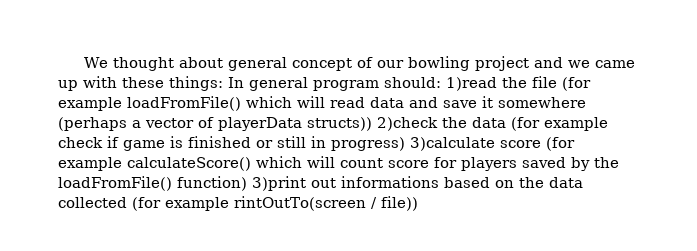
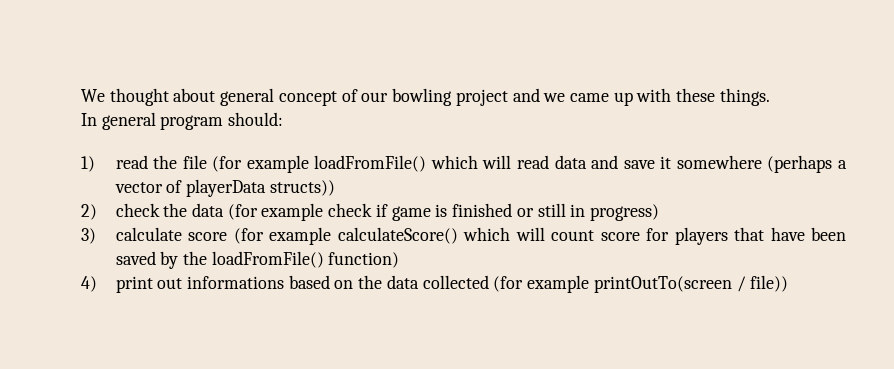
- We thought about general concept of our bowling project and we came up with these things: In general program should: 1)read the file (for example loadFromFile() which will read data and save it somewhere (perhaps a vector of playerData structs)) 2)check the data (for example check if game is finished or still in progress) 3)calculate score (for example calculateScore() which will count score for players saved by the loadFromFile() function) 3)print out informations based on the data collected (for example rintOutTo(screen / file))
+ We thought about general concept of our bowling project and we came up with these things.
+ In general program should:
+ 1) read the file (for example loadFromFile() which will read data and save it somewhere (perhaps a vector of playerData structs))
+ 2) check the data (for example check if game is finished or still in progress)
+ 3) calculate score (for example calculateScore() which will count score for players that have been saved by the loadFromFile() function)
+ 4) print out informations based on the data collected (for example printOutTo(screen / file))

